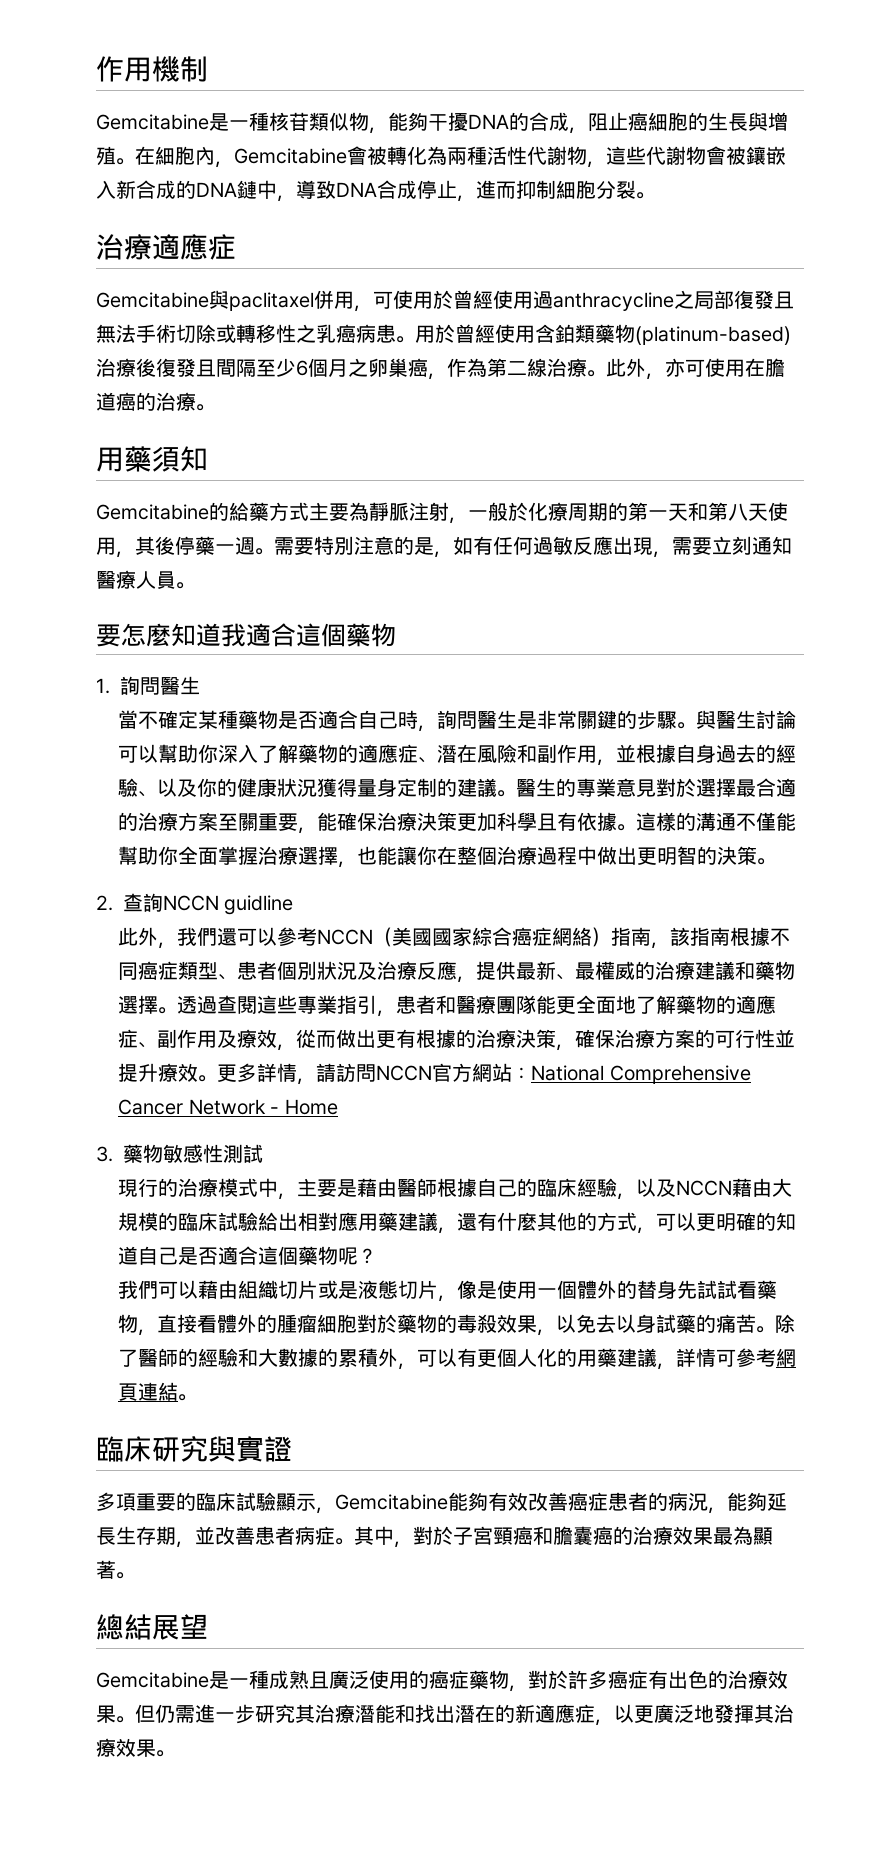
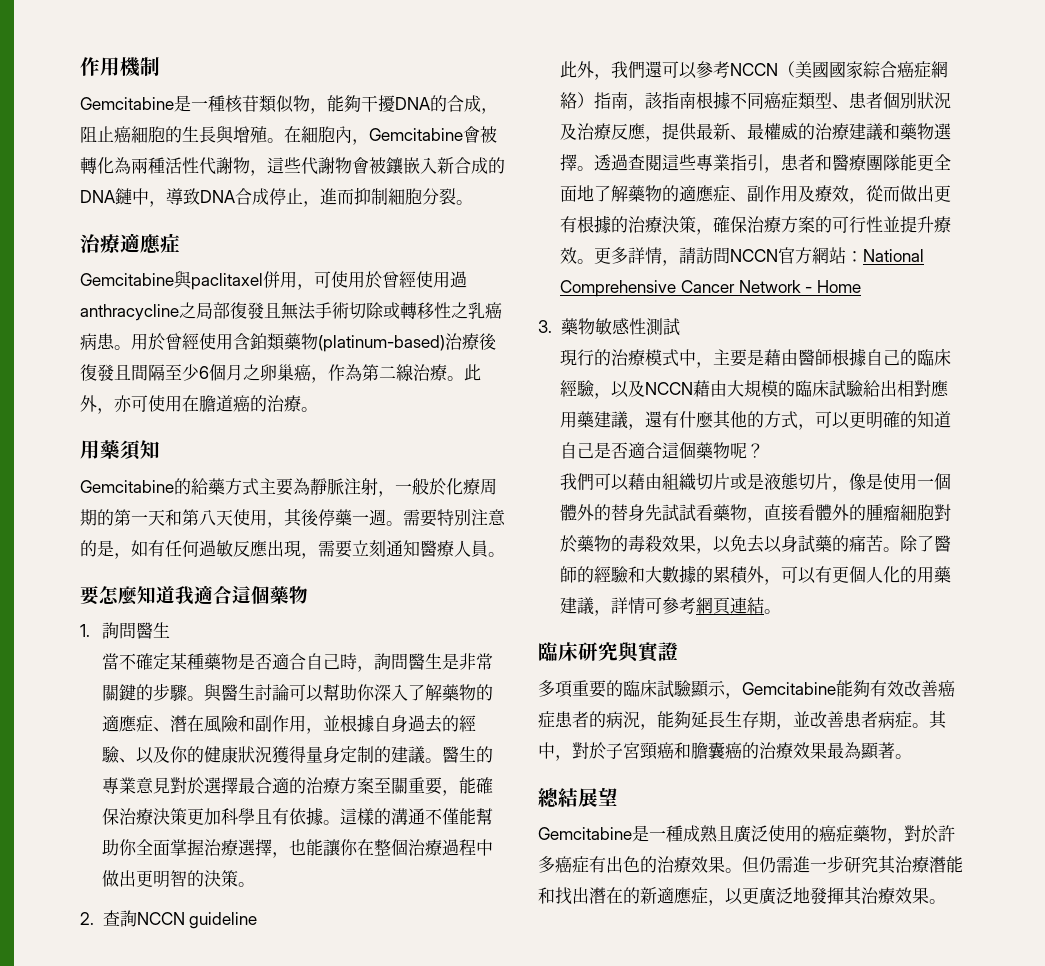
- 2.查詢NCCN guidline
+ 2.查詢NCCN guideline

